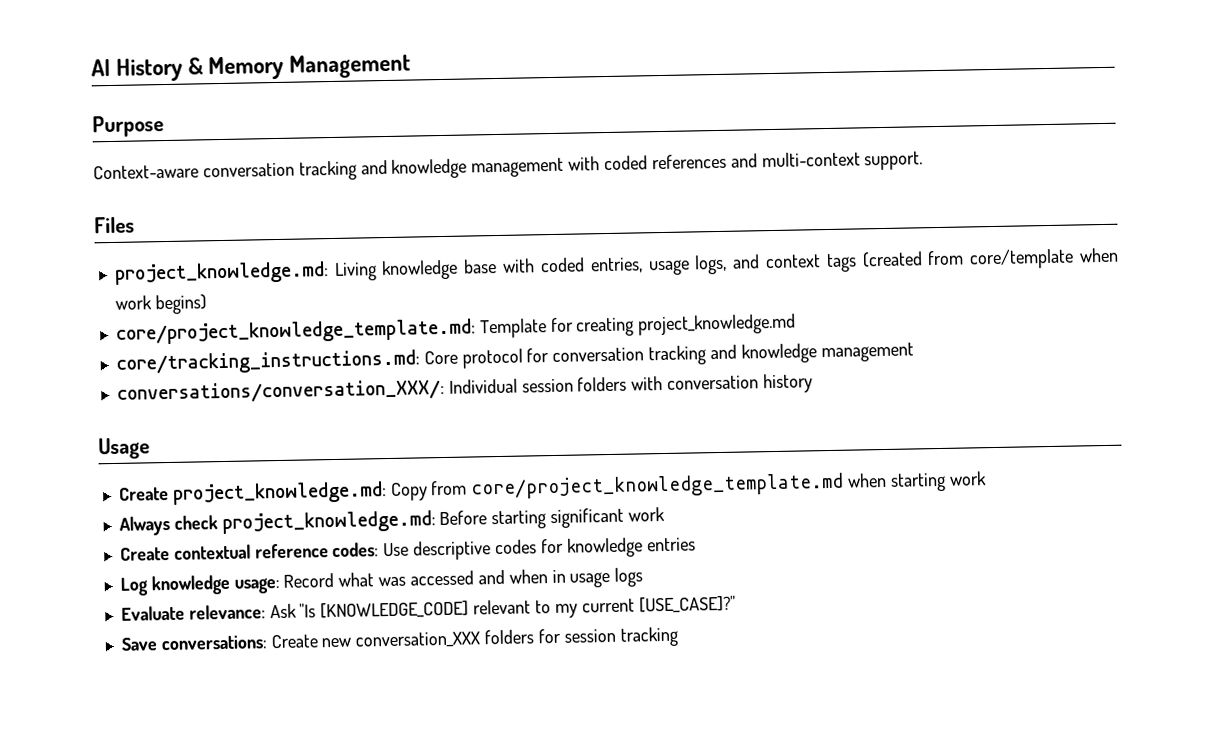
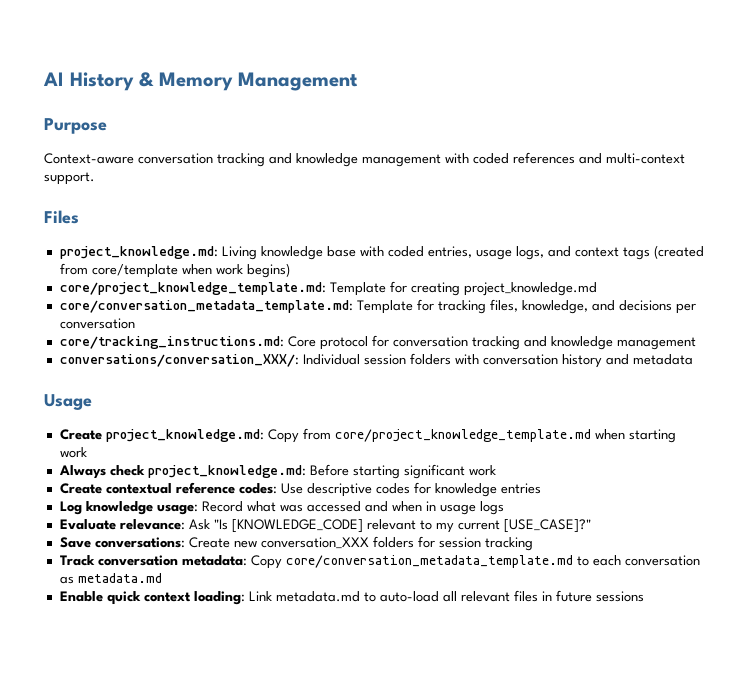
+ core/conversation_metadata_template.md: Template for tracking files, knowledge, and decisions per conversation
- conversations/conversation_XXX/: Individual session folders with conversation history
+ conversations/conversation_XXX/: Individual session folders with conversation history and metadata
+ Track conversation metadata: Copy core/conversation_metadata_template.md to each conversation as metadata.md
+ Enable quick context loading: Link metadata.md to auto-load all relevant files in future sessions

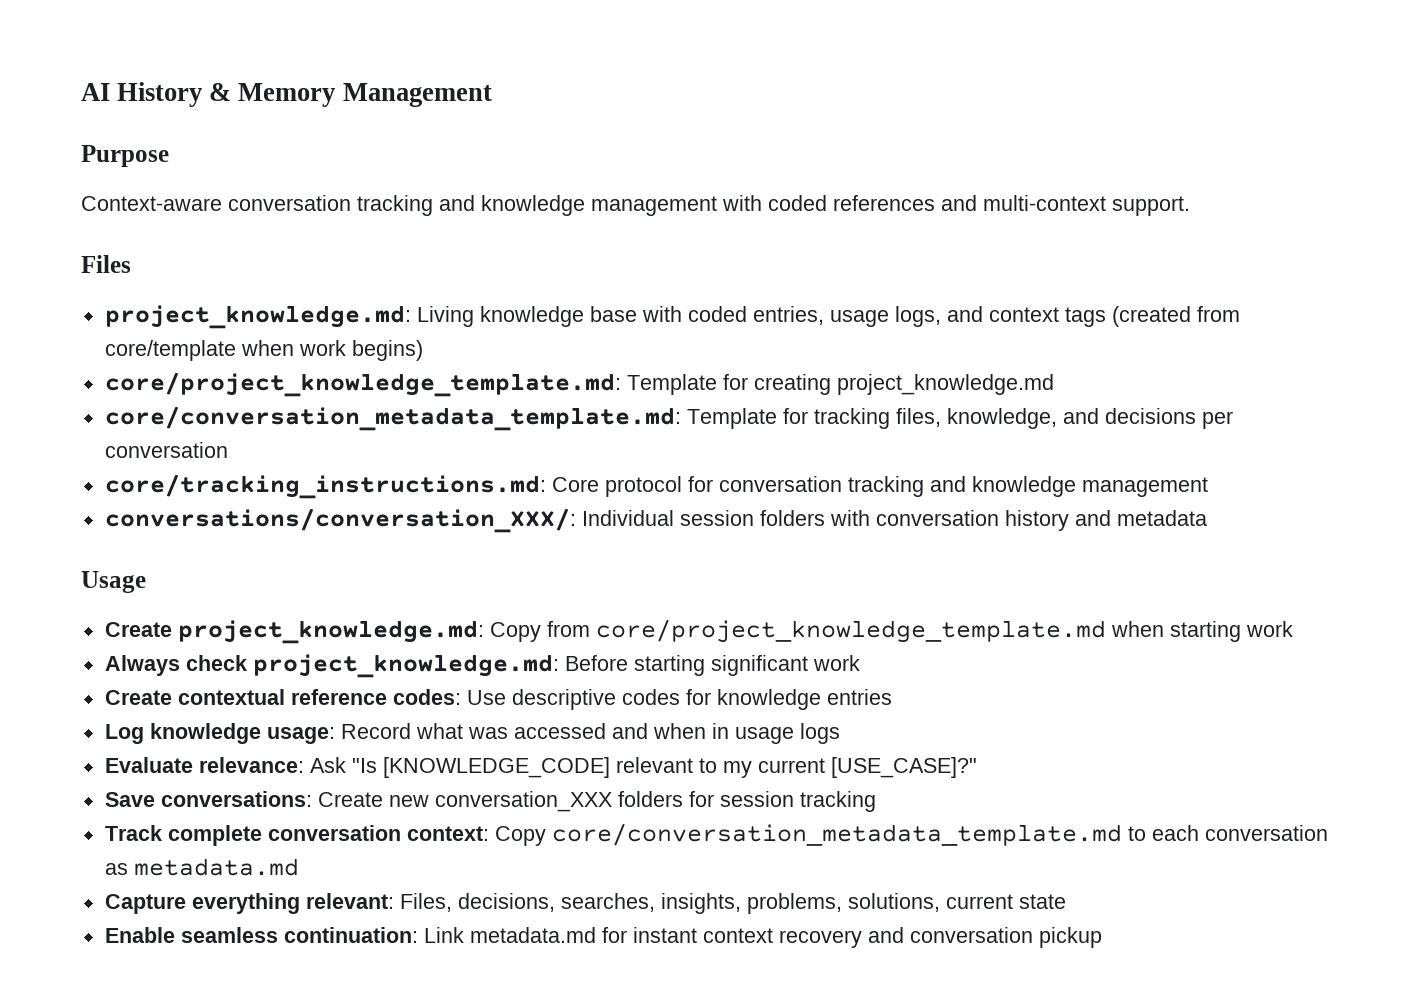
- Track conversation metadata: Copy core/conversation_metadata_template.md to each conversation as metadata.md
+ Track complete conversation context: Copy core/conversation_metadata_template.md to each conversation as metadata.md
- Enable quick context loading: Link metadata.md to auto-load all relevant files in future sessions
+ Capture everything relevant: Files, decisions, searches, insights, problems, solutions, current state
+ Enable seamless continuation: Link metadata.md for instant context recovery and conversation pickup

